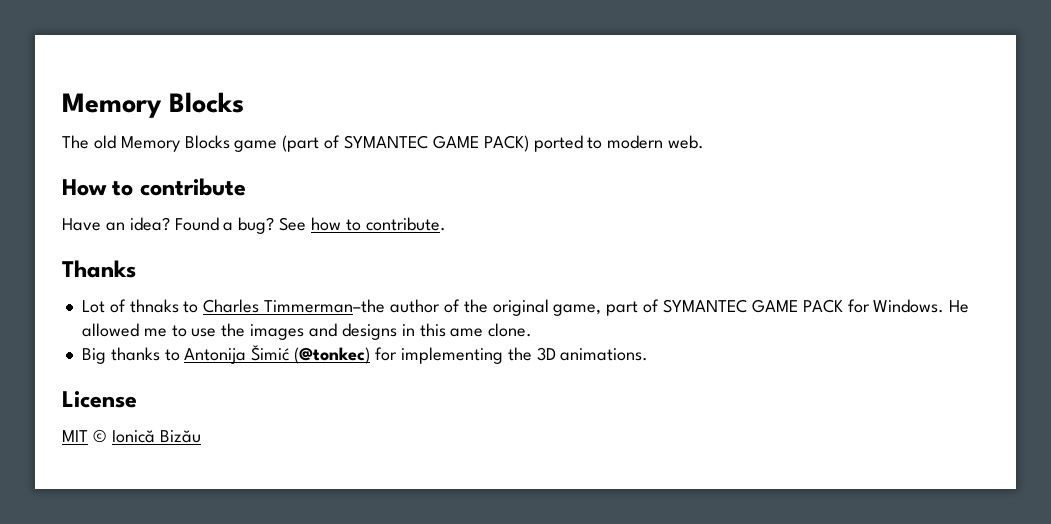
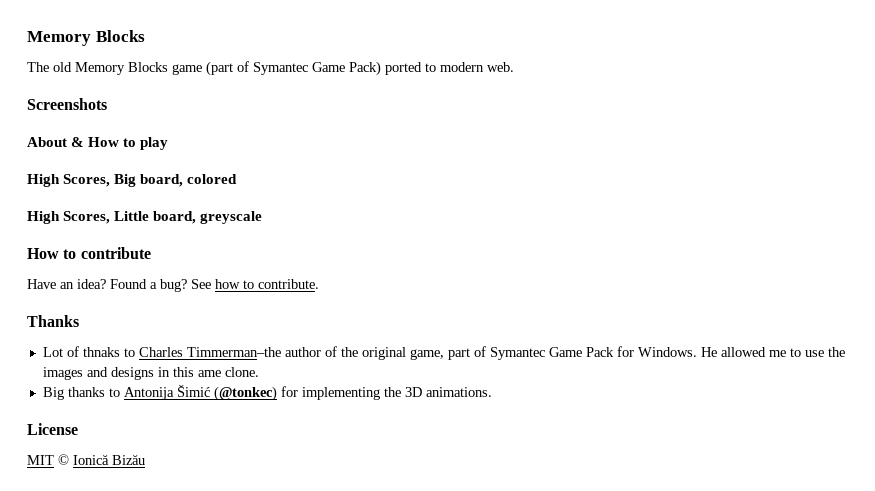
- The old Memory Blocks game (part of SYMANTEC GAME PACK) ported to modern web.
+ The old Memory Blocks game (part of Symantec Game Pack) ported to modern web.
+ Screenshots
+ About & How to play
+ High Scores, Big board, colored
+ High Scores, Little board, greyscale
- Lot of thnaks to Charles Timmerman–the author of the original game, part of SYMANTEC GAME PACK for Windows.
+ Lot of thnaks to Charles Timmerman–the author of the original game, part of Symantec Game Pack for Windows.

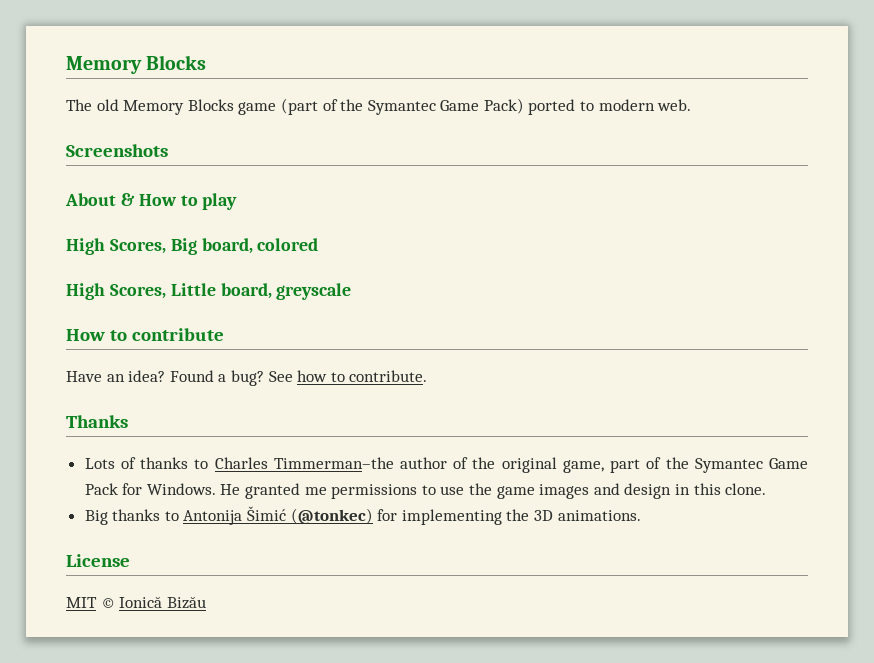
- The old Memory Blocks game (part of Symantec Game Pack) ported to modern web.
+ The old Memory Blocks game (part of the Symantec Game Pack) ported to modern web.
- Lot of thnaks to Charles Timmerman–the author of the original game, part of Symantec Game Pack for Windows.
+ Lots of thanks to Charles Timmerman–the author of the original game, part of the Symantec Game Pack for Windows.
- He allowed me to use the images and designs in this ame clone.
+ He granted me permissions to use the game images and design in this clone.

